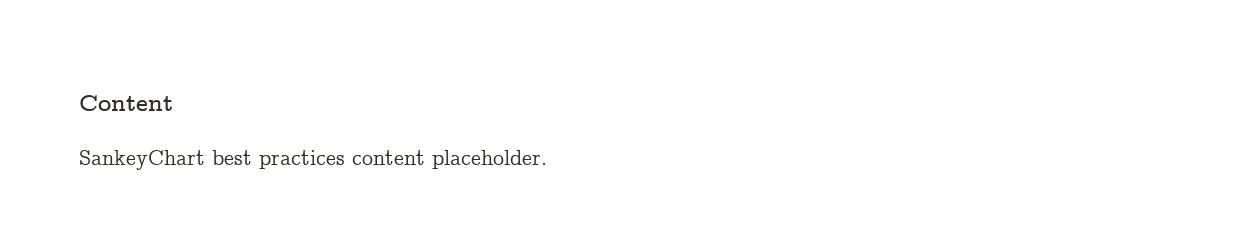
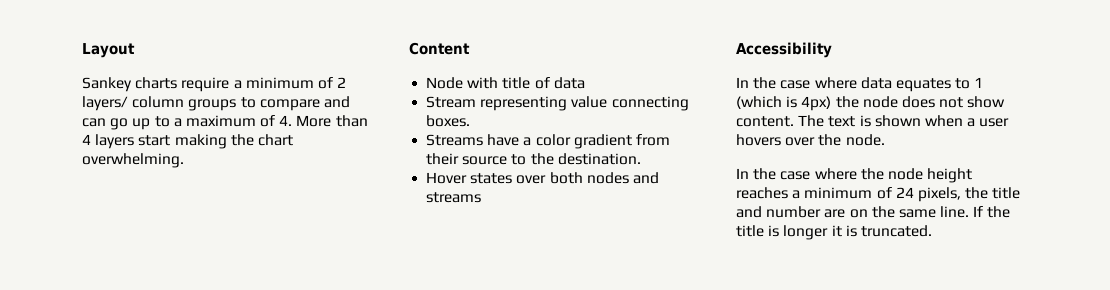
+ Layout
+ Sankey charts require a minimum of 2 layers/ column groups to compare and can go up to a maximum of 4. More than 4 layers start making the chart overwhelming.
  Content
- SankeyChart best practices content placeholder.
+ Node with title of data
+ Stream representing value connecting boxes.
+ Streams have a color gradient from their source to the destination.
+ Hover states over both nodes and streams
+ Accessibility
+ In the case where data equates to 1 (which is 4px) the node does not show content. The text is shown when a user hovers over the node.
+ In the case where the node height reaches a minimum of 24 pixels, the title and number are on the same line. If the title is longer it is truncated.

